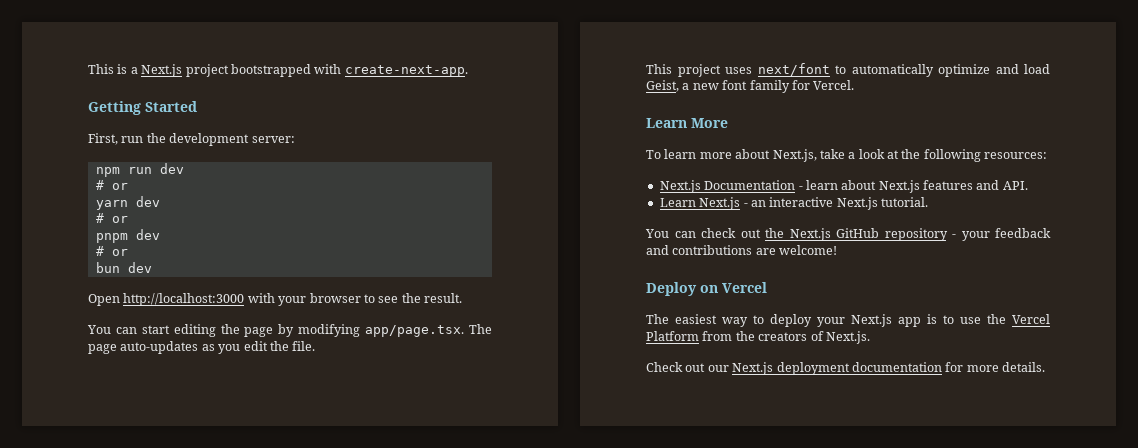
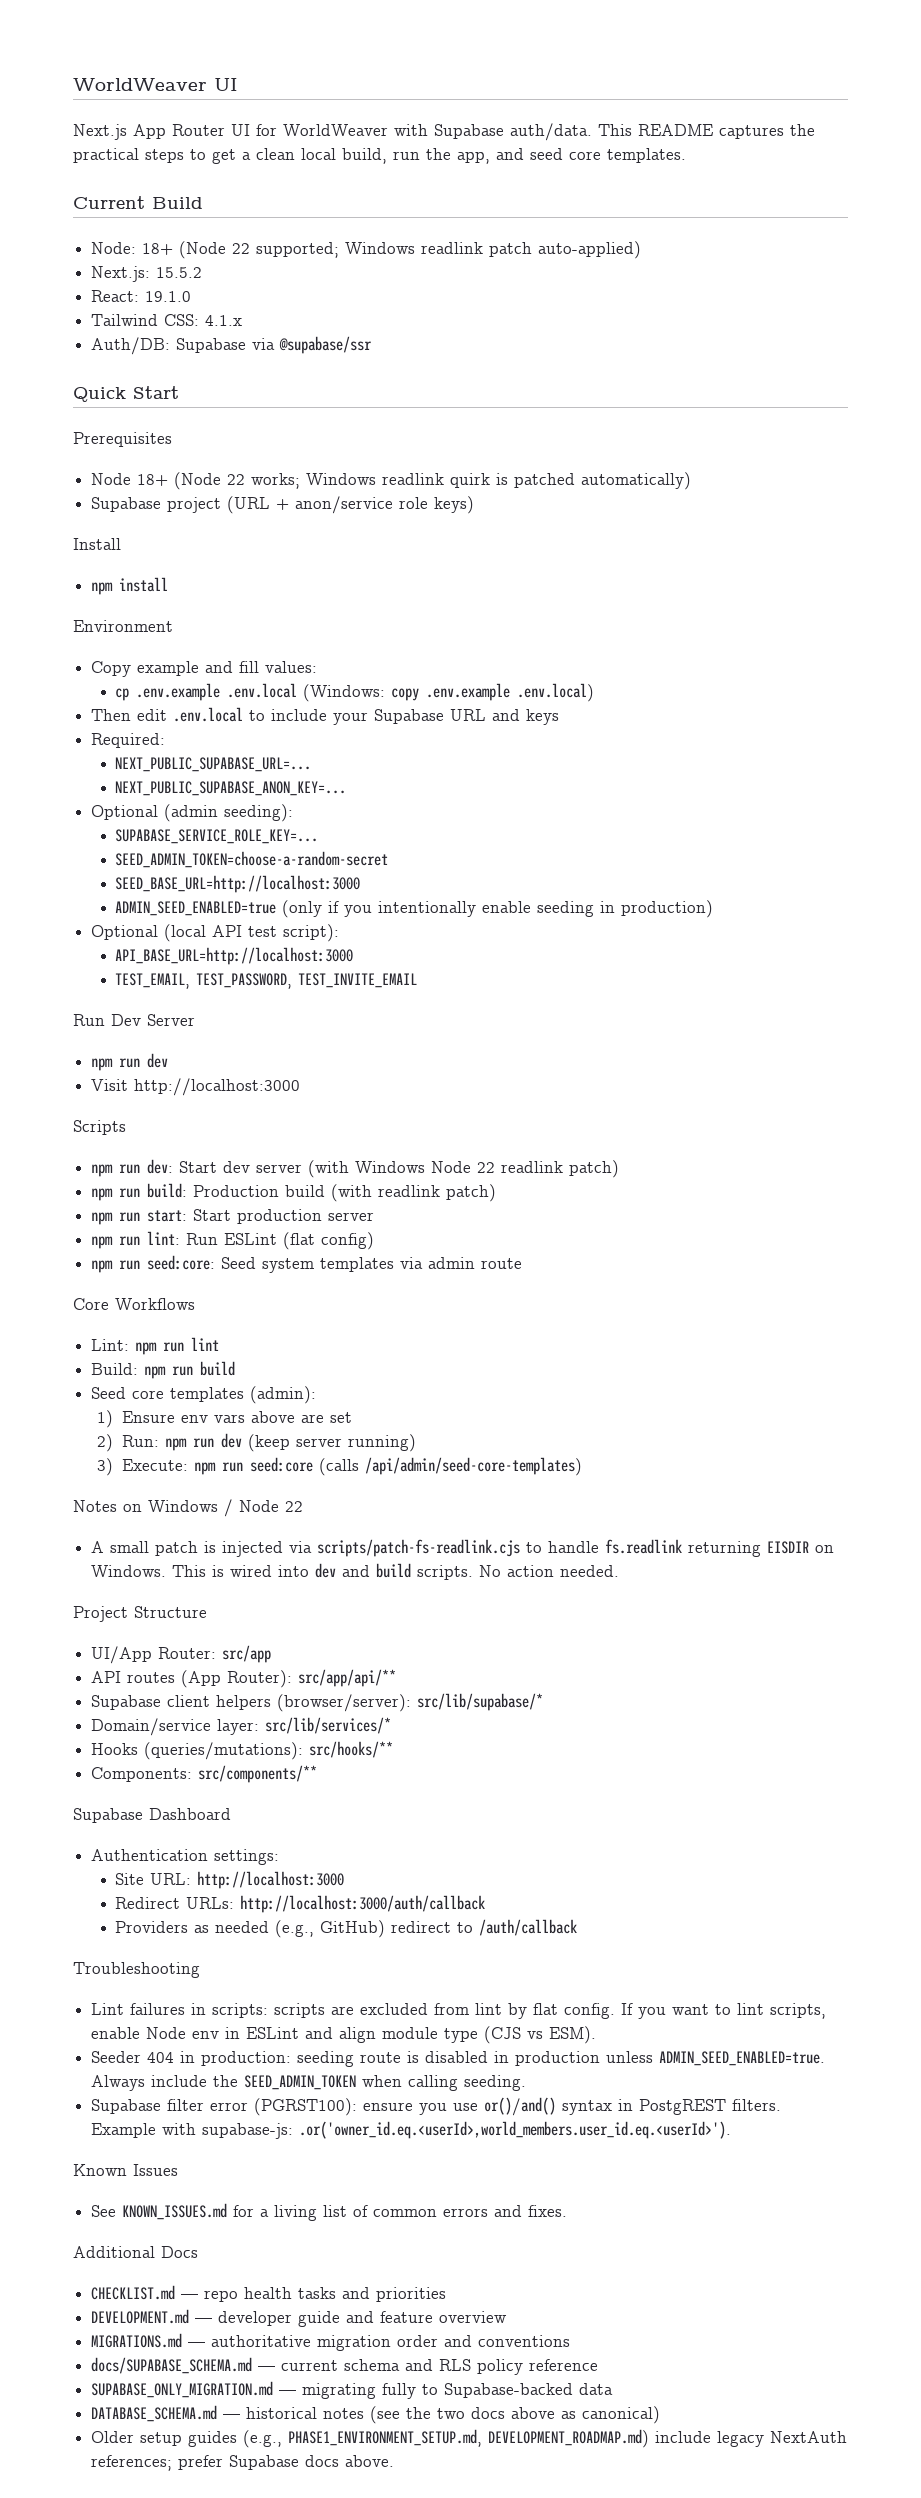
- This is a Next.js project bootstrapped with create-next-app.
- Getting Started
- First, run the development server:
+ WorldWeaver UI
+ Next.js App Router UI for WorldWeaver with Supabase auth/data. This README captures the practical steps to get a clean local build, run the app, and seed core templates.
+ Current Build
+ Node: 18+ (Node 22 supported; Windows readlink patch auto-applied)
+ Next.js: 15.5.2
+ React: 19.1.0
+ Tailwind CSS: 4.1.x
+ Auth/DB: Supabase via @supabase/ssr
+ Quick Start
+ Prerequisites
+ Node 18+ (Node 22 works; Windows readlink quirk is patched automatically)
+ Supabase project (URL + anon/service role keys)
+ Install
+ npm install
+ Environment
+ Copy example and fill values:
+ cp .env.example .env.local (Windows: copy .env.example .env.local)
+ Then edit .env.local to include your Supabase URL and keys
+ Required:
+ NEXT_PUBLIC_SUPABASE_URL=...
+ NEXT_PUBLIC_SUPABASE_ANON_KEY=...
+ Optional (admin seeding):
+ SUPABASE_SERVICE_ROLE_KEY=...
+ SEED_ADMIN_TOKEN=choose-a-random-secret
+ SEED_BASE_URL=http://localhost:3000
+ ADMIN_SEED_ENABLED=true (only if you intentionally enable seeding in production)
+ Optional (local API test script):
+ API_BASE_URL=http://localhost:3000
+ TEST_EMAIL, TEST_PASSWORD, TEST_INVITE_EMAIL
+ Run Dev Server
  npm run dev
- # or
- yarn dev
- # or
- pnpm dev
- # or
- bun dev
- Open http://localhost:3000 with your browser to see the result.
- You can start editing the page by modifying app/page.tsx. The page auto-updates as you edit the file.
- This project uses next/font to automatically optimize and load Geist, a new font family for Vercel.
- Learn More
- To learn more about Next.js, take a look at the following resources:
- Next.js Documentation - learn about Next.js features and API.
- Learn Next.js - an interactive Next.js tutorial.
- You can check out the Next.js GitHub repository - your feedback and contributions are welcome!
- Deploy on Vercel
- The easiest way to deploy your Next.js app is to use the Vercel Platform from the creators of Next.js.
- Check out our Next.js deployment documentation for more details.
+ Visit http://localhost:3000
+ Scripts
+ npm run dev: Start dev server (with Windows Node 22 readlink patch)
+ npm run build: Production build (with readlink patch)
+ npm run start: Start production server
+ npm run lint: Run ESLint (flat config)
+ npm run seed:core: Seed system templates via admin route
+ Core Workflows
+ Lint: npm run lint
+ Build: npm run build
+ Seed core templates (admin):
+ 1) Ensure env vars above are set
+ 2) Run: npm run dev (keep server running)
+ 3) Execute: npm run seed:core (calls /api/admin/seed-core-templates)
+ Notes on Windows / Node 22
+ A small patch is injected via scripts/patch-fs-readlink.cjs to handle fs.readlink returning EISDIR on Windows. This is wired into dev and build scripts. No action needed.
+ Project Structure
+ UI/App Router: src/app
+ API routes (App Router): src/app/api/**
+ Supabase client helpers (browser/server): src/lib/supabase/*
+ Domain/service layer: src/lib/services/*
+ Hooks (queries/mutations): src/hooks/**
+ Components: src/components/**
+ Supabase Dashboard
+ Authentication settings:
+ Site URL: http://localhost:3000
+ Redirect URLs: http://localhost:3000/auth/callback
+ Providers as needed (e.g., GitHub) redirect to /auth/callback
+ Troubleshooting
+ Lint failures in scripts: scripts are excluded from lint by flat config. If you want to lint scripts, enable Node env in ESLint and align module type (CJS vs ESM).
+ Seeder 404 in production: seeding route is disabled in production unless ADMIN_SEED_ENABLED=true. Always include the SEED_ADMIN_TOKEN when calling seeding.
+ Supabase filter error (PGRST100): ensure you use or()/and() syntax in PostgREST filters. Example with supabase-js: .or('owner_id.eq.<userId>,world_members.user_id.eq.<userId>').
+ Known Issues
+ See KNOWN_ISSUES.md for a living list of common errors and fixes.
+ Additional Docs
+ CHECKLIST.md — repo health tasks and priorities
+ DEVELOPMENT.md — developer guide and feature overview
+ MIGRATIONS.md — authoritative migration order and conventions
+ docs/SUPABASE_SCHEMA.md — current schema and RLS policy reference
+ SUPABASE_ONLY_MIGRATION.md — migrating fully to Supabase-backed data
+ DATABASE_SCHEMA.md — historical notes (see the two docs above as canonical)
+ Older setup guides (e.g., PHASE1_ENVIRONMENT_SETUP.md, DEVELOPMENT_ROADMAP.md) include legacy NextAuth references; prefer Supabase docs above.

